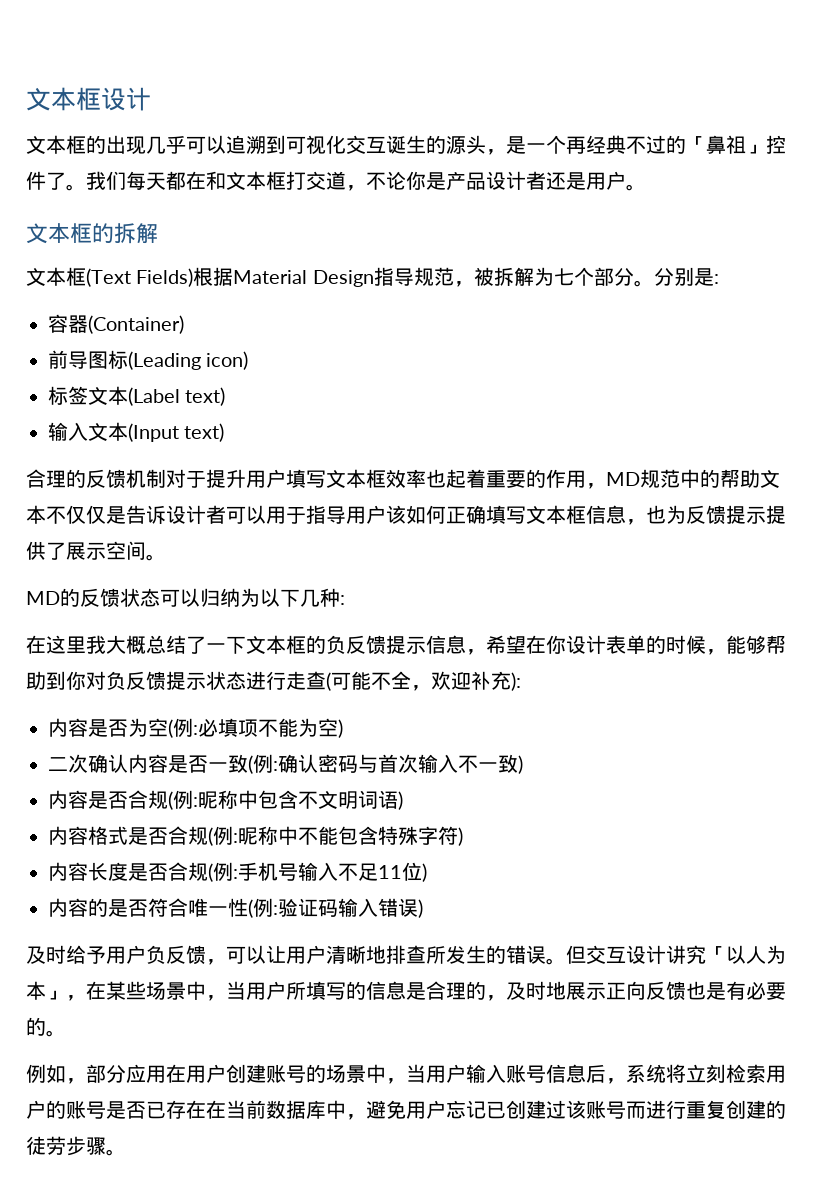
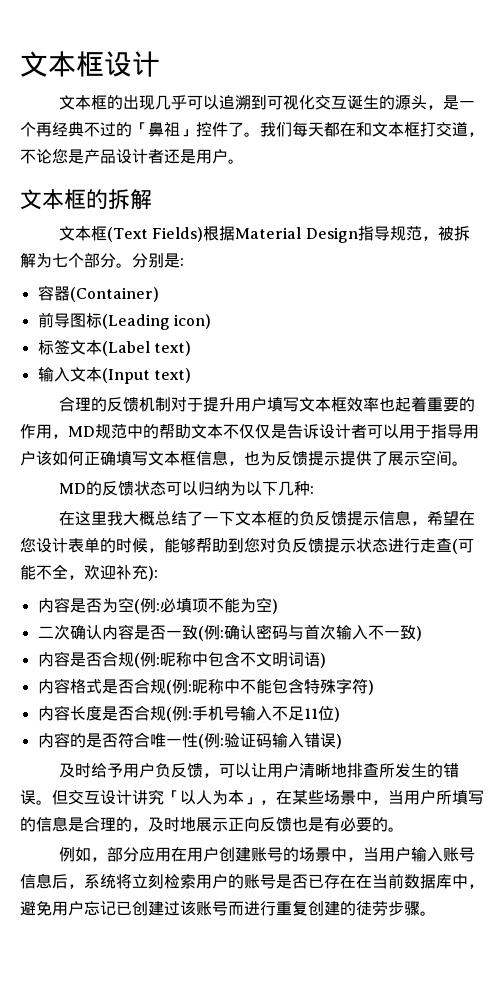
- 我们每天都在和文本框打交道，不论你是产品设计者还是用户。
+ 我们每天都在和文本框打交道，不论您是产品设计者还是用户。
- 在这里我大概总结了一下文本框的负反馈提示信息，希望在你设计表单的时候，能够帮助到你对负反馈提示状态进行走查(可能不全，欢迎补充):
+ 在这里我大概总结了一下文本框的负反馈提示信息，希望在您设计表单的时候，能够帮助到您对负反馈提示状态进行走查(可能不全，欢迎补充):

